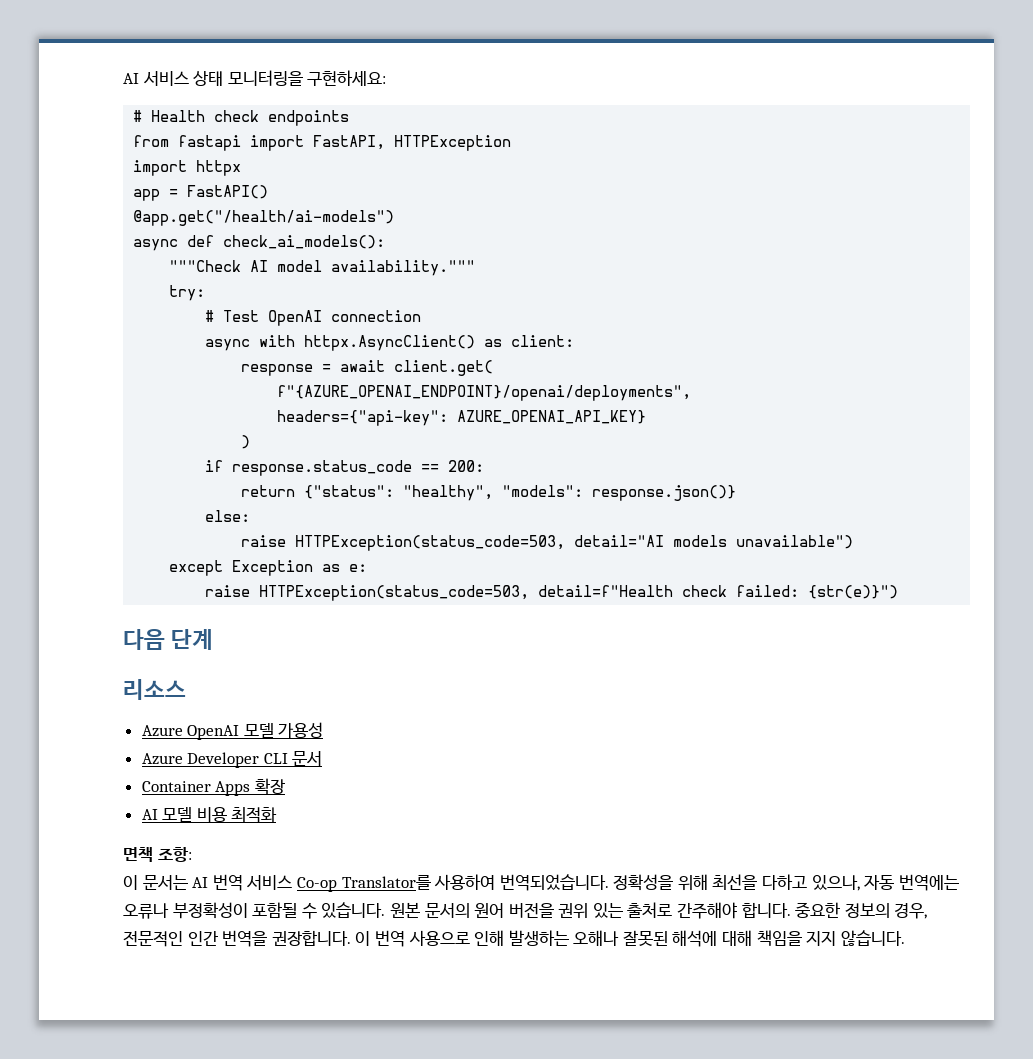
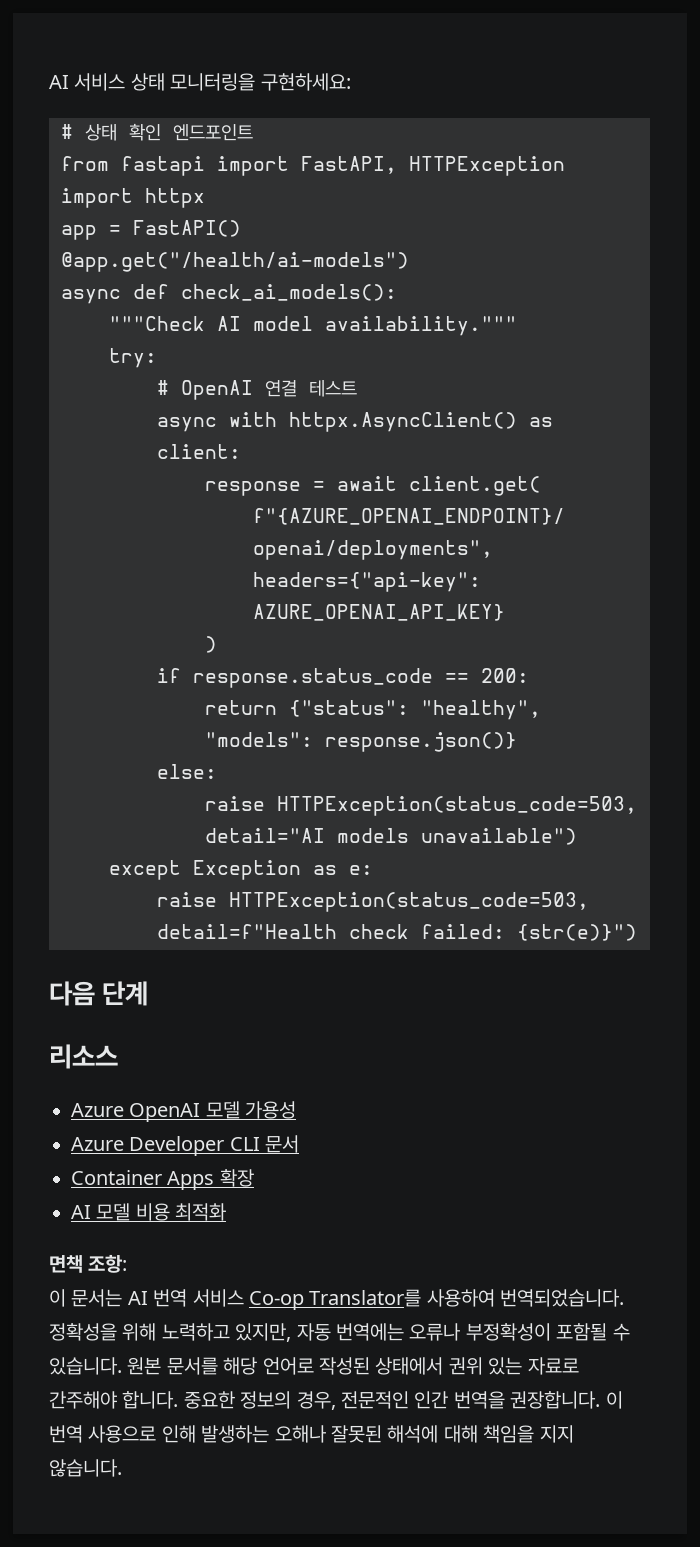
- # Health check endpoints
+ # 상태 확인 엔드포인트
- # Test OpenAI connection
+ # OpenAI 연결 테스트
- 정확성을 위해 최선을 다하고 있으나, 자동 번역에는 오류나 부정확성이 포함될 수 있습니다.
+ 정확성을 위해 노력하고 있지만, 자동 번역에는 오류나 부정확성이 포함될 수 있습니다.
- 원본 문서의 원어 버전을 권위 있는 출처로 간주해야 합니다.
+ 원본 문서를 해당 언어로 작성된 상태에서 권위 있는 자료로 간주해야 합니다.

